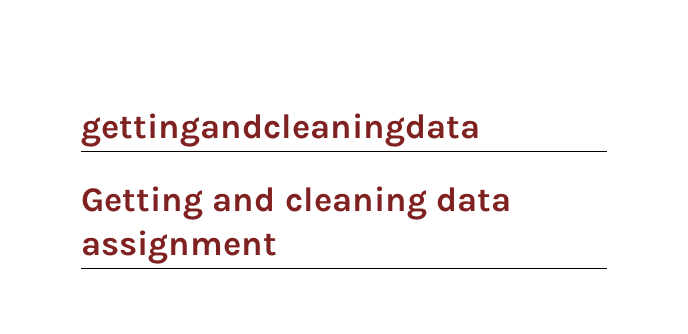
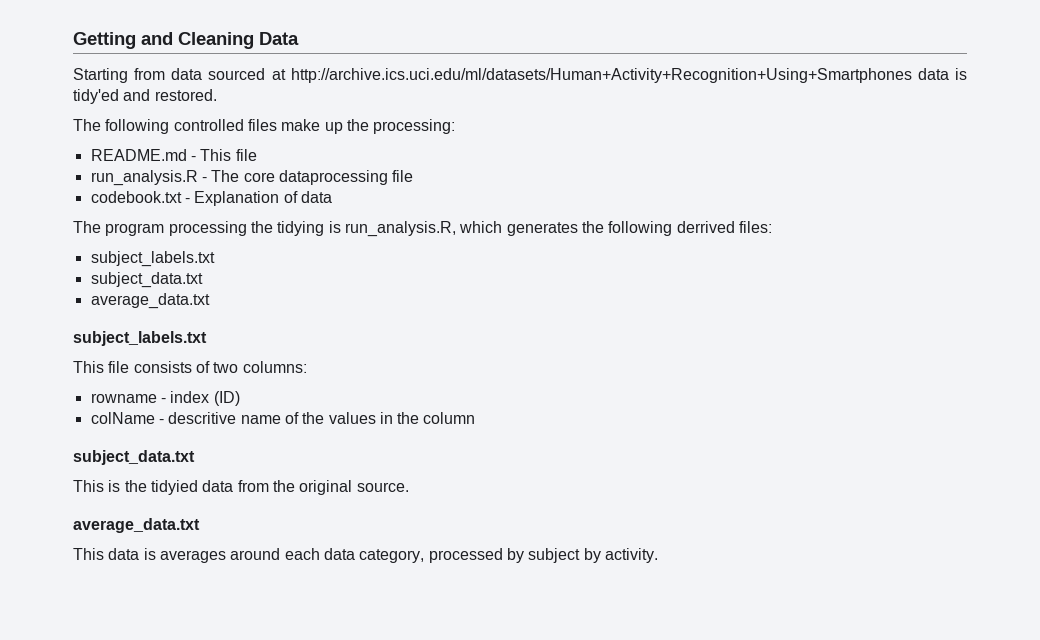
- gettingandcleaningdata
- Getting and cleaning data assignment
+ Getting and Cleaning Data
+ Starting from data sourced at http://archive.ics.uci.edu/ml/datasets/Human+Activity+Recognition+Using+Smartphones data is tidy'ed and restored.
+ The following controlled files make up the processing:
+ README.md - This file
+ run_analysis.R - The core dataprocessing file
+ codebook.txt - Explanation of data
+ The program processing the tidying is run_analysis.R, which generates the following derrived files:
+ subject_labels.txt
+ subject_data.txt
+ average_data.txt
+ subject_labels.txt
+ This file consists of two columns:
+ rowname - index (ID)
+ colName - descritive name of the values in the column
+ subject_data.txt
+ This is the tidyied data from the original source.
+ average_data.txt
+ This data is averages around each data category, processed by subject by activity.

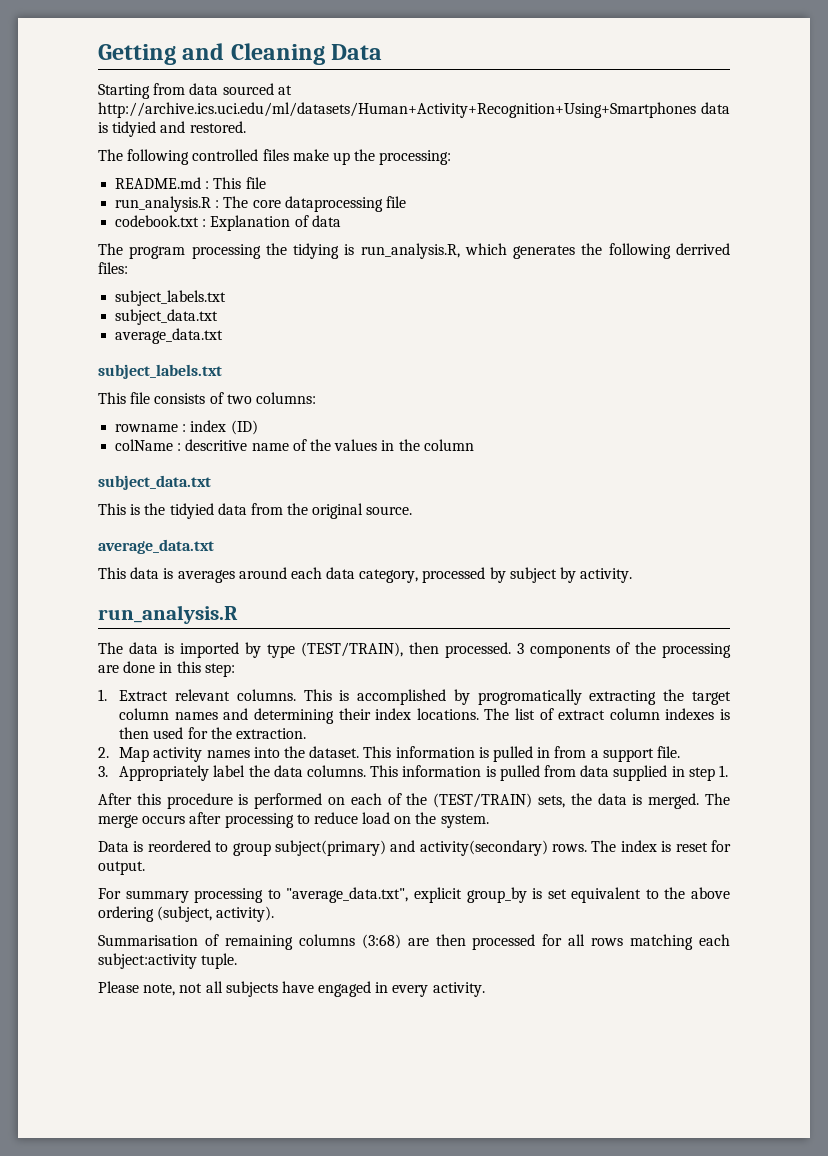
- Starting from data sourced at http://archive.ics.uci.edu/ml/datasets/Human+Activity+Recognition+Using+Smartphones data is tidy'ed and restored.
+ Starting from data sourced at http://archive.ics.uci.edu/ml/datasets/Human+Activity+Recognition+Using+Smartphones data is tidyied and restored.
- README.md - This file
+ README.md : This file
- run_analysis.R - The core dataprocessing file
+ run_analysis.R : The core dataprocessing file
- codebook.txt - Explanation of data
+ codebook.txt : Explanation of data
- rowname - index (ID)
+ rowname : index (ID)
- colName - descritive name of the values in the column
+ colName : descritive name of the values in the column
  This data is averages around each data category, processed by subject by activity.
+ run_analysis.R
+ The data is imported by type (TEST/TRAIN), then processed. 3 components of the processing are done in this step:
+ 1. Extract relevant columns. This is accomplished by progromatically extracting the target column names and determining their index locations. The list of extract column indexes is then used for the extraction.
+ 2. Map activity names into the dataset. This information is pulled in from a support file.
+ 3. Appropriately label the data columns. This information is pulled from data supplied in step 1.
+ After this procedure is performed on each of the (TEST/TRAIN) sets, the data is merged. The merge occurs after processing to reduce load on the system.
+ Data is reordered to group subject(primary) and activity(secondary) rows. The index is reset for output.
+ For summary processing to "average_data.txt", explicit group_by is set equivalent to the above ordering (subject, activity).
+ Summarisation of remaining columns (3:68) are then processed for all rows matching each subject:activity tuple.
+ Please note, not all subjects have engaged in every activity.

